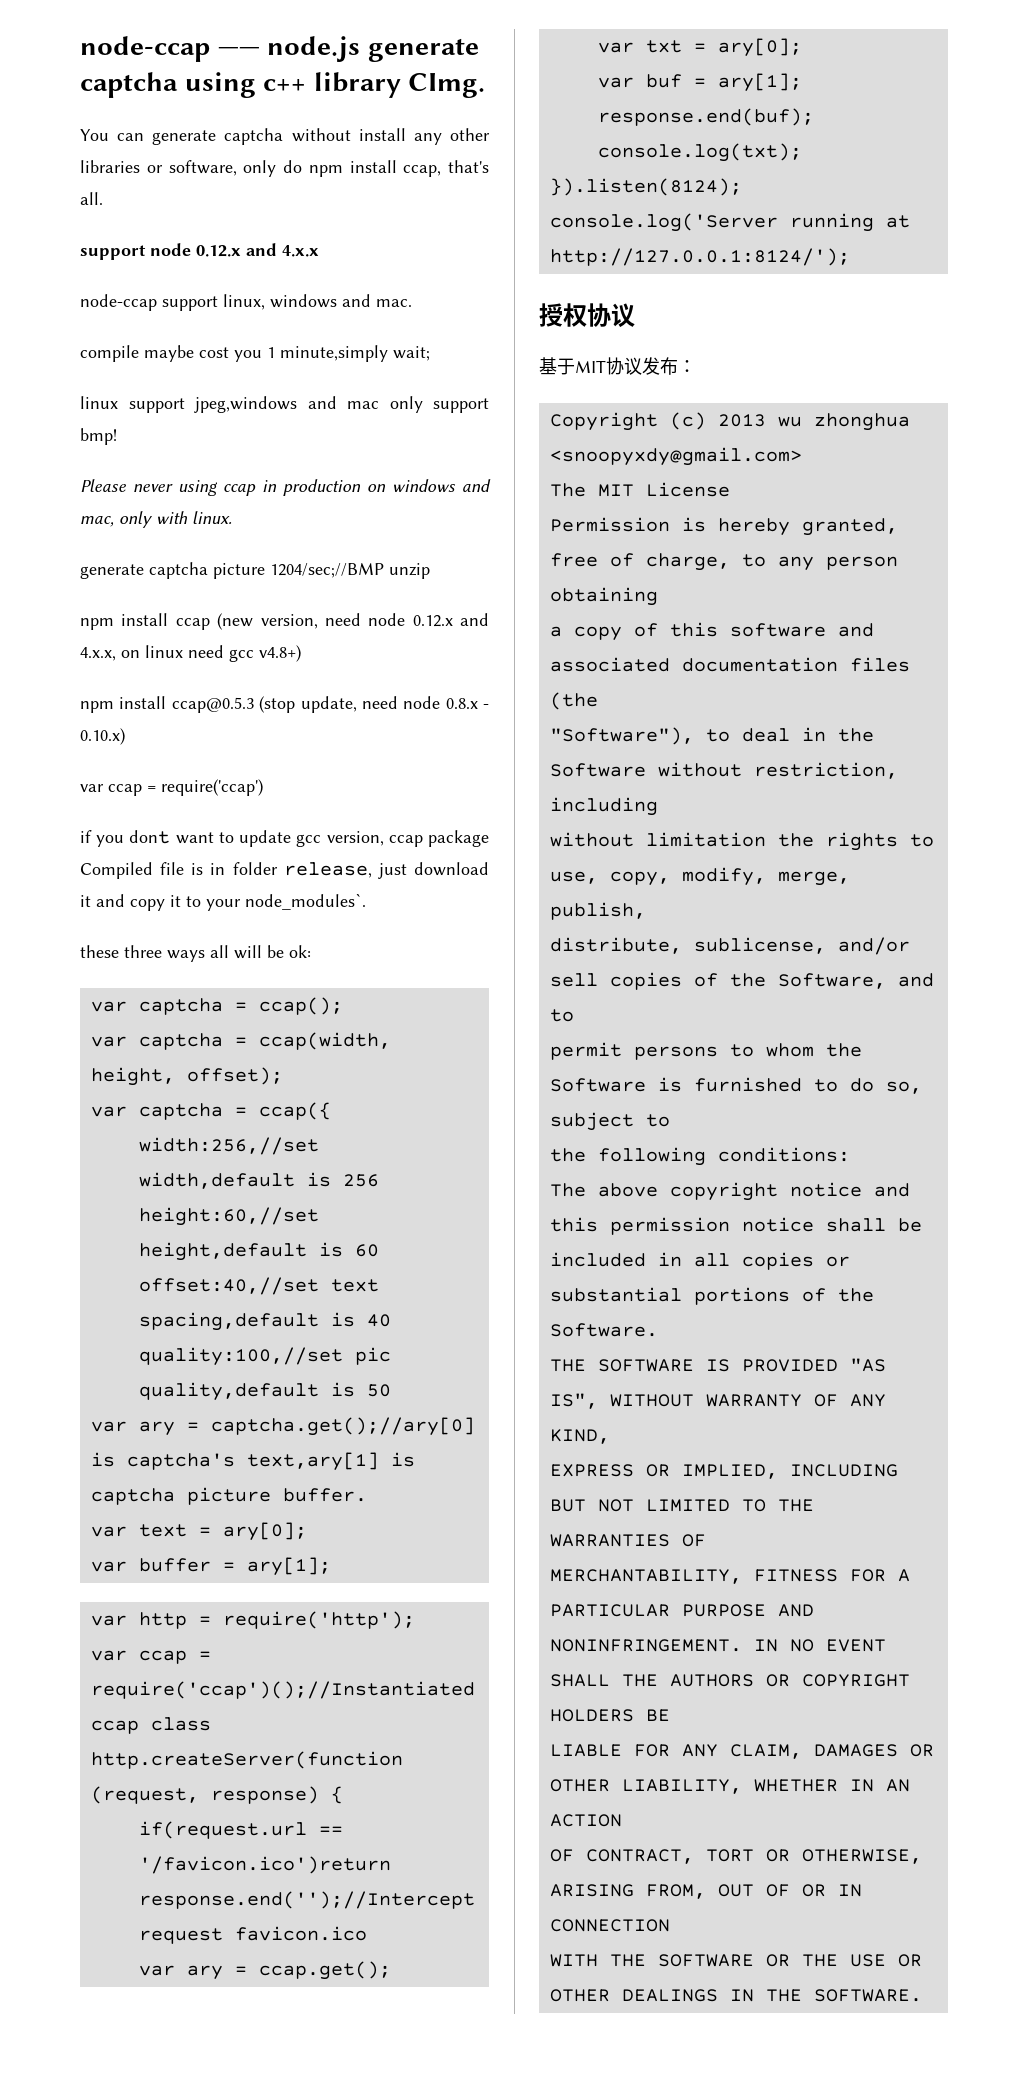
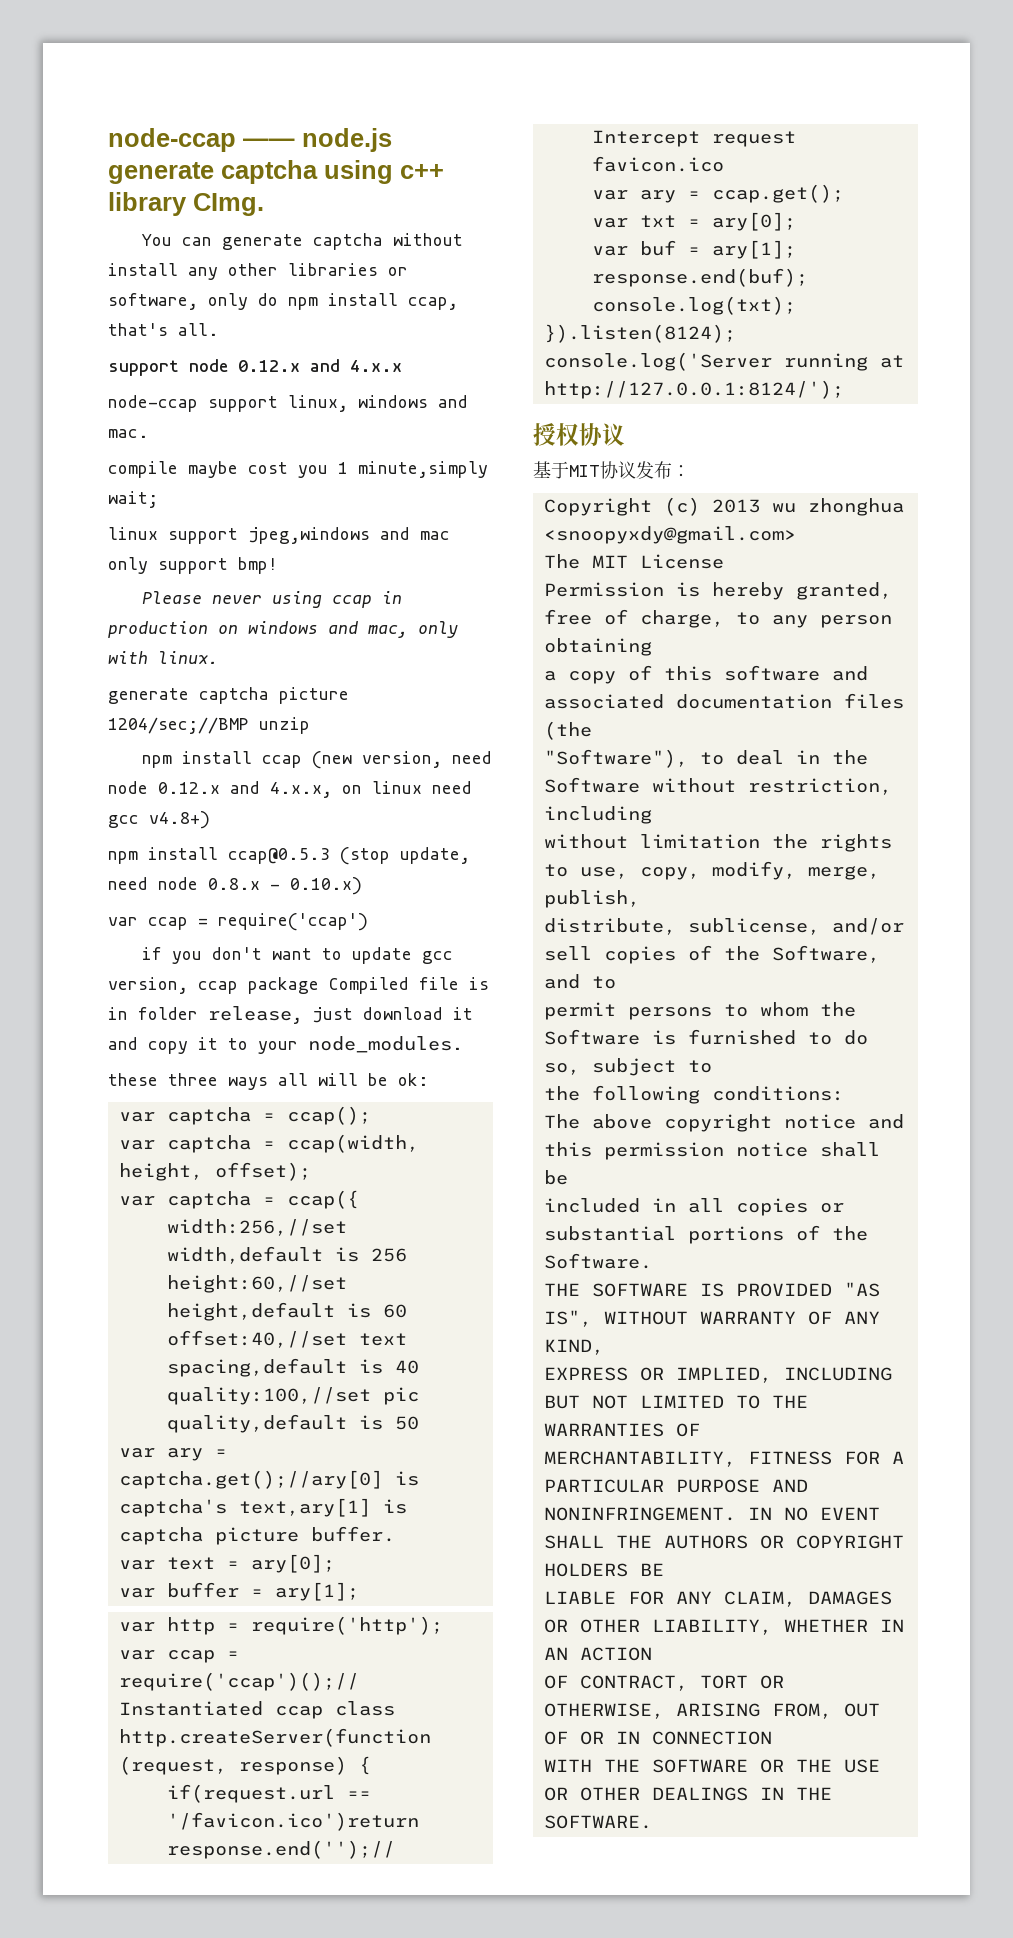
- if you dont want to update gcc version, ccap package Compiled file is in folder release, just download it and copy it to your node_modules`.
+ if you don't want to update gcc version, ccap package Compiled file is in folder release, just download it and copy it to your node_modules.

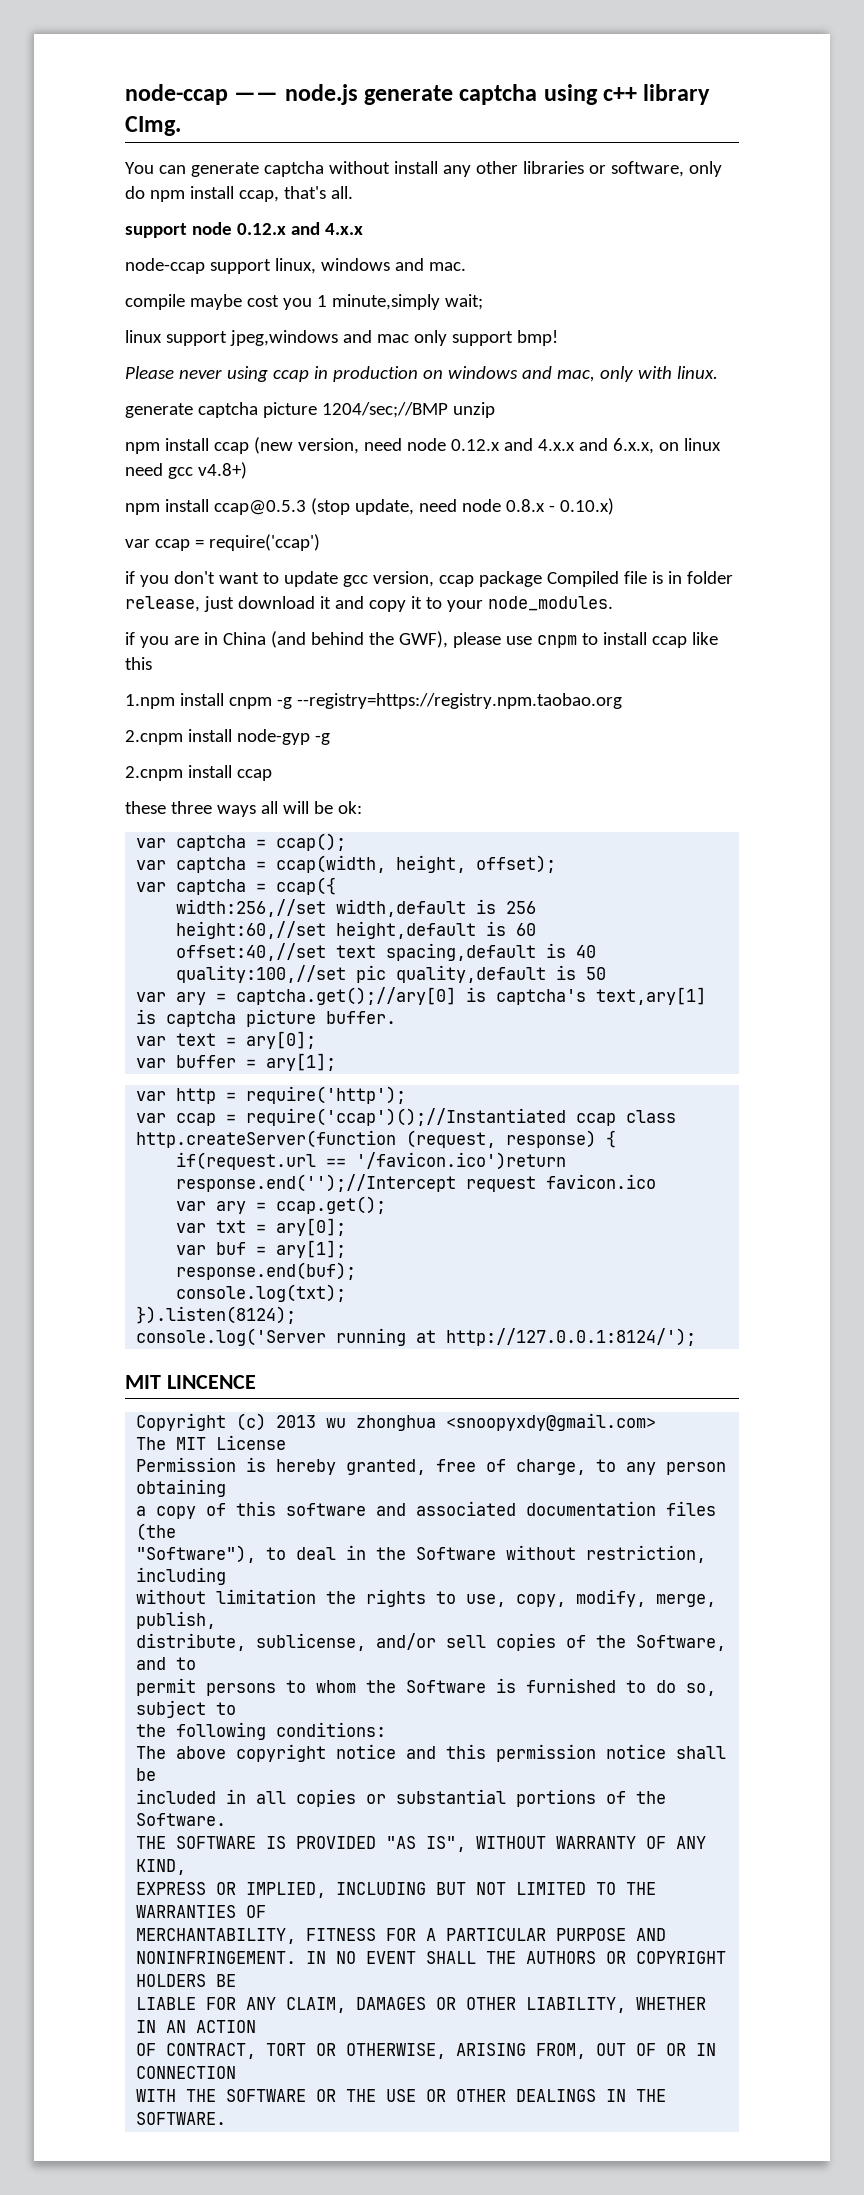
- npm install ccap (new version, need node 0.12.x and 4.x.x, on linux need gcc v4.8+)
+ npm install ccap (new version, need node 0.12.x and 4.x.x and 6.x.x, on linux need gcc v4.8+)
+ if you are in China (and behind the GWF), please use cnpm to install ccap like this
+ 1.npm install cnpm -g --registry=https://registry.npm.taobao.org
+ 2.cnpm install node-gyp -g
+ 2.cnpm install ccap
- 授权协议
- 基于MIT协议发布：
+ MIT LINCENCE

